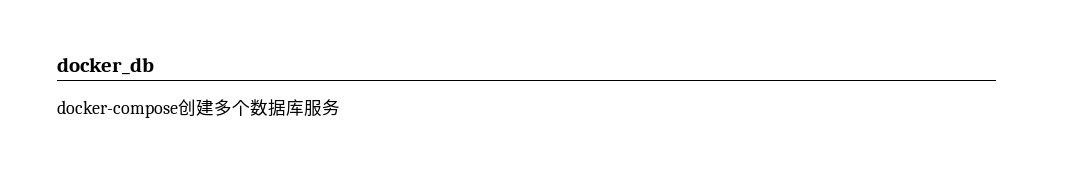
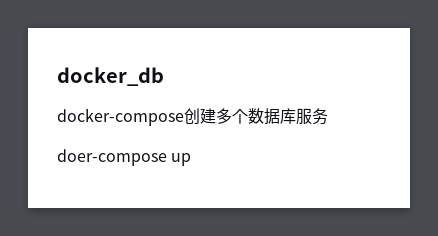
+ doer-compose up

